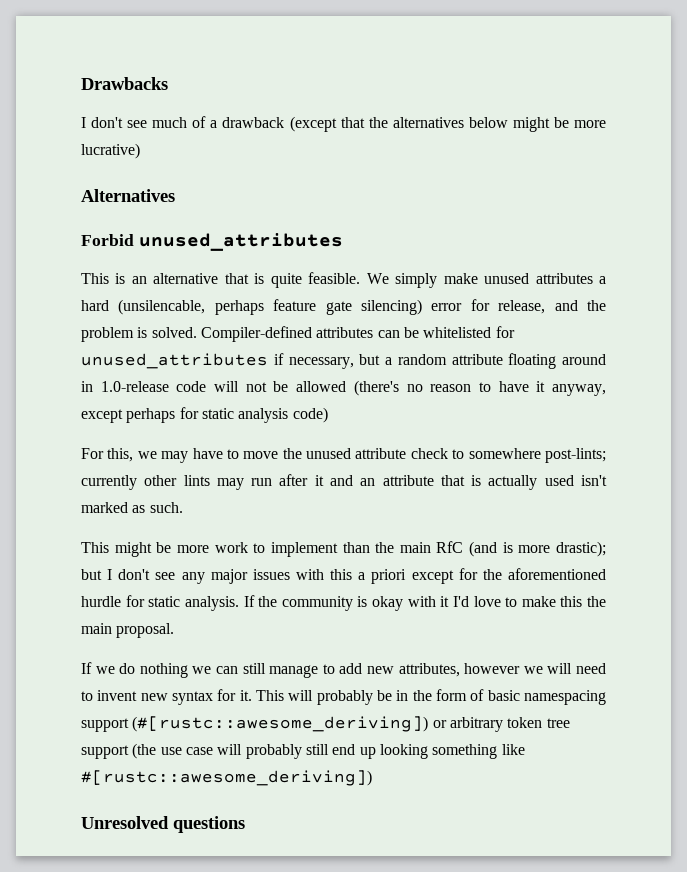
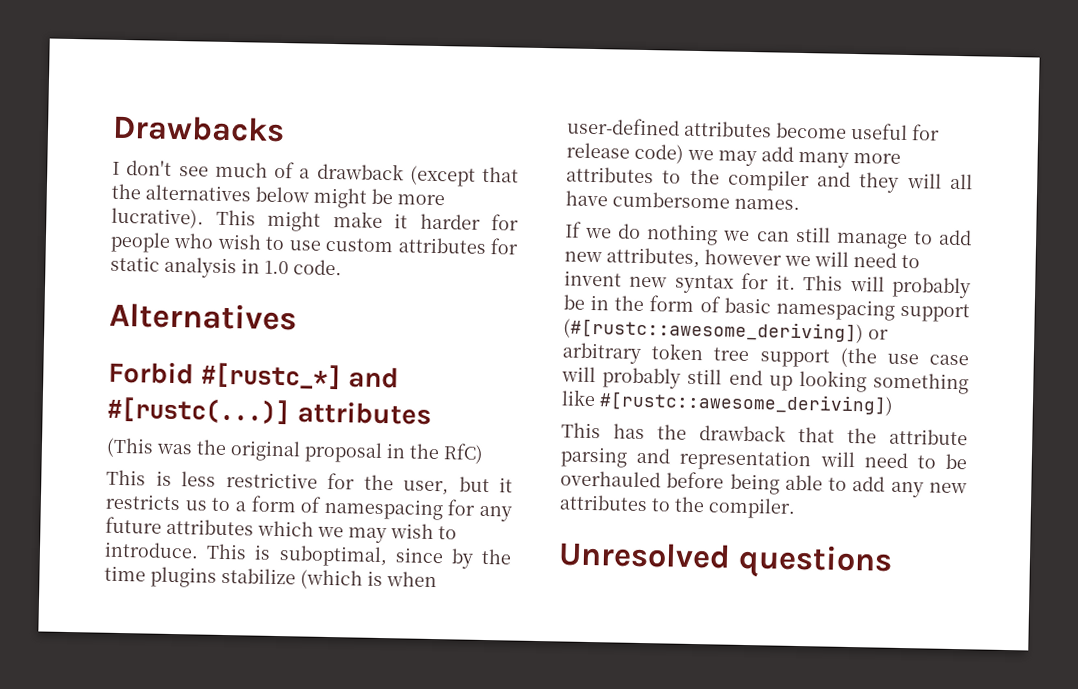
- I don't see much of a drawback (except that the alternatives below might be more lucrative)
+ I don't see much of a drawback (except that the alternatives below might be more lucrative). This might make it harder for people who wish to use custom attributes for static analysis in 1.0 code.
  Alternatives
- Forbid unused_attributes
- This is an alternative that is quite feasible. We simply make unused attributes a hard (unsilencable, perhaps feature gate silencing) error for release, and the problem is solved. Compiler-defined attributes can be whitelisted for unused_attributes if necessary, but a random attribute floating around in 1.0-release code will not be allowed (there's no reason to have it anyway, except perhaps for static analysis code)
- For this, we may have to move the unused attribute check to somewhere post-lints; currently other lints may run after it and an attribute that is actually used isn't marked as such.
- This might be more work to implement than the main RfC (and is more drastic); but I don't see any major issues with this a priori except for the aforementioned hurdle for static analysis. If the community is okay with it I'd love to make this the main proposal.
+ Forbid #[rustc_*] and #[rustc(...)] attributes
+ (This was the original proposal in the RfC)
+ This is less restrictive for the user, but it restricts us to a form of namespacing for any future attributes which we may wish to introduce. This is suboptimal, since by the time plugins stabilize (which is when user-defined attributes become useful for release code) we may add many more attributes to the compiler and they will all have cumbersome names.
+ This has the drawback that the attribute parsing and representation will need to be overhauled before being able to add any new attributes to the compiler.

